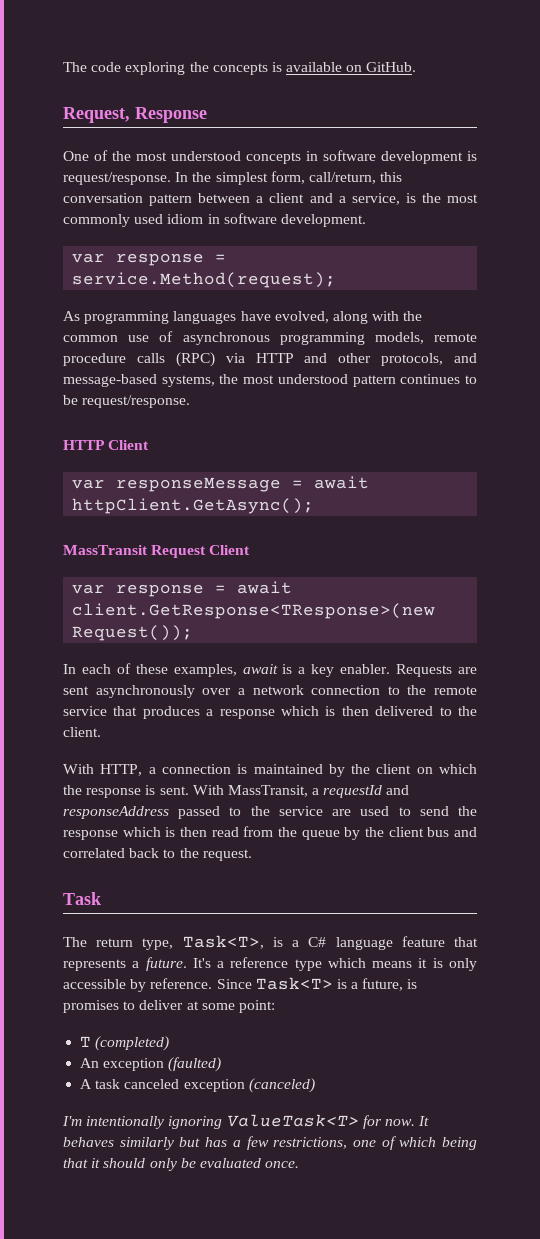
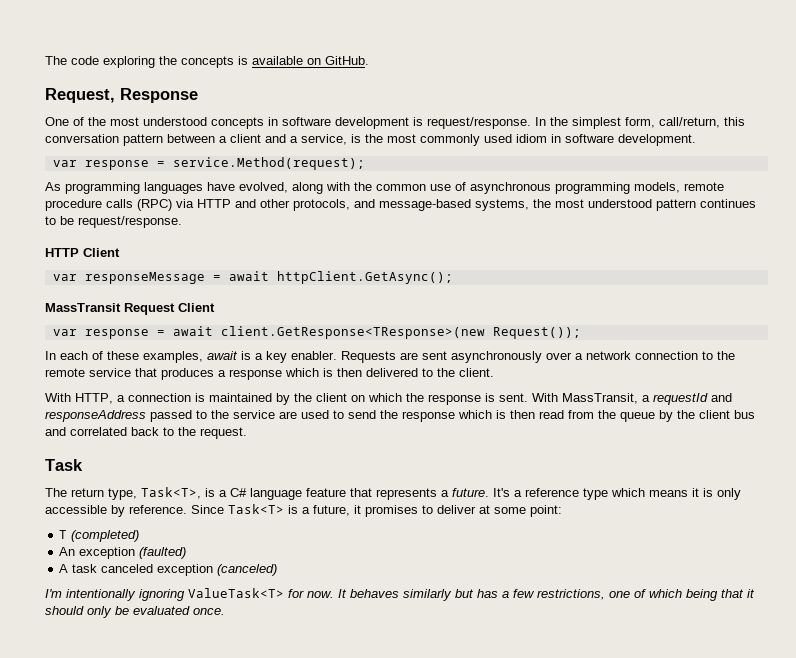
- Since Task<T> is a future, is promises to deliver at some point:
+ Since Task<T> is a future, it promises to deliver at some point:

